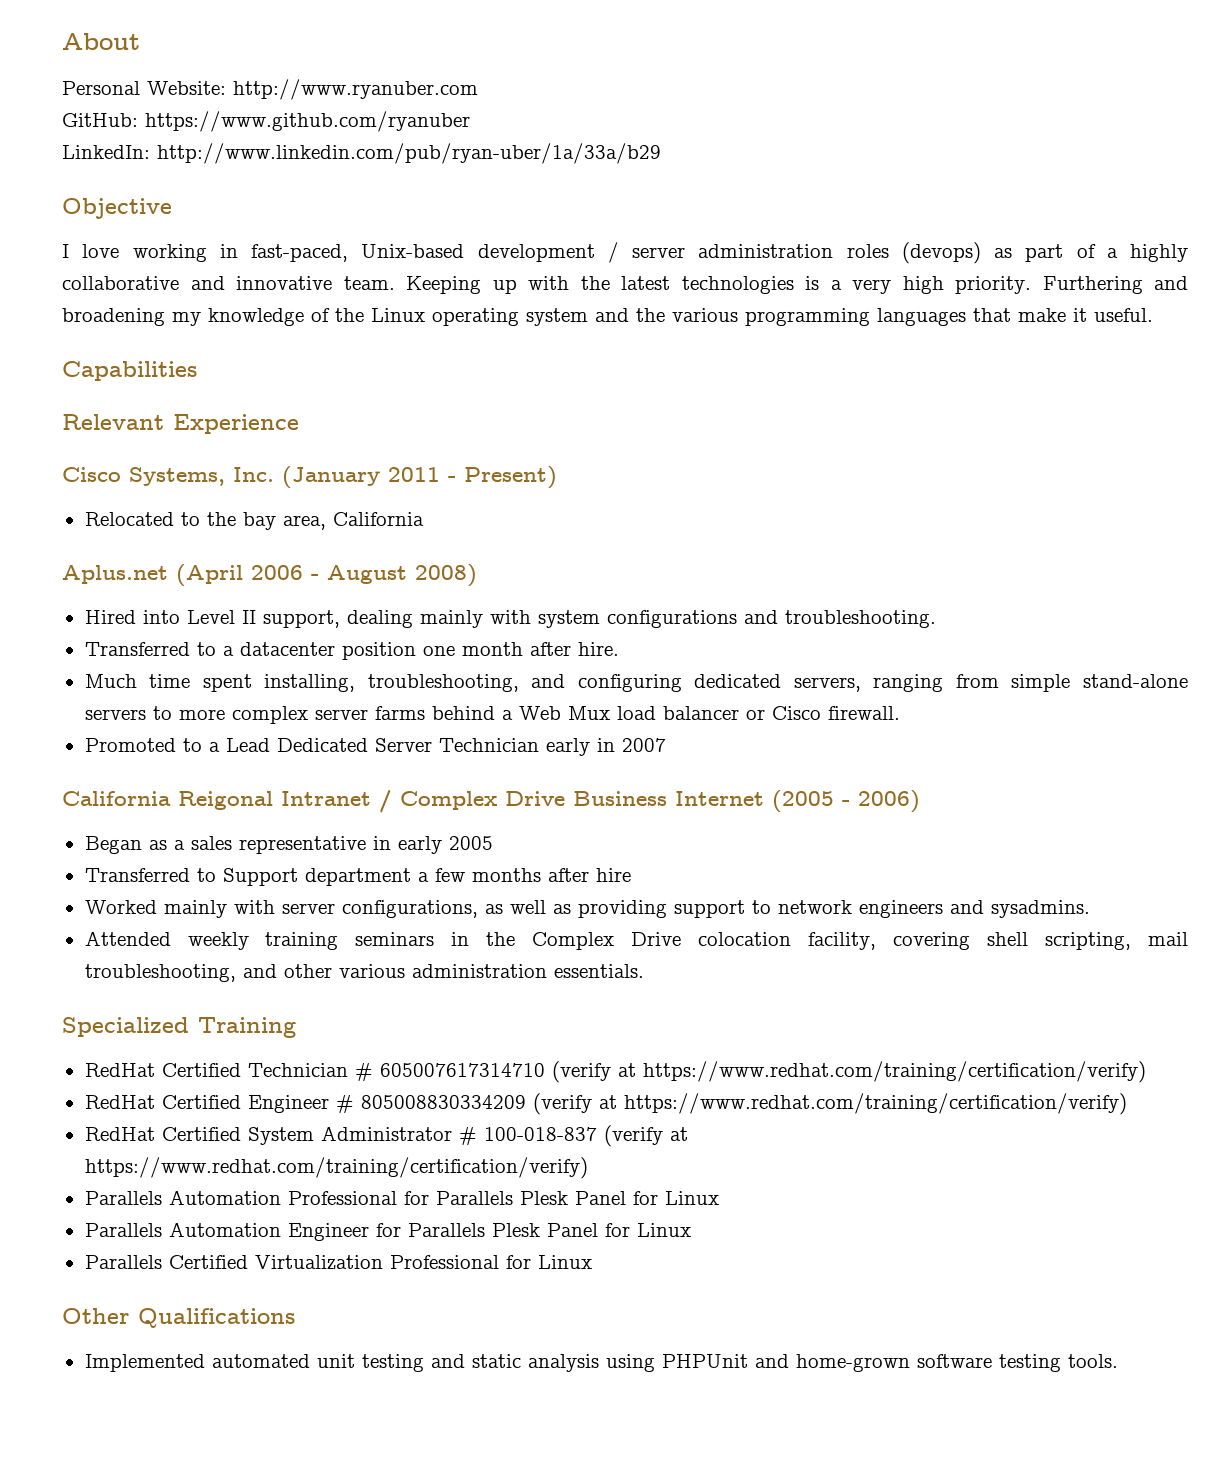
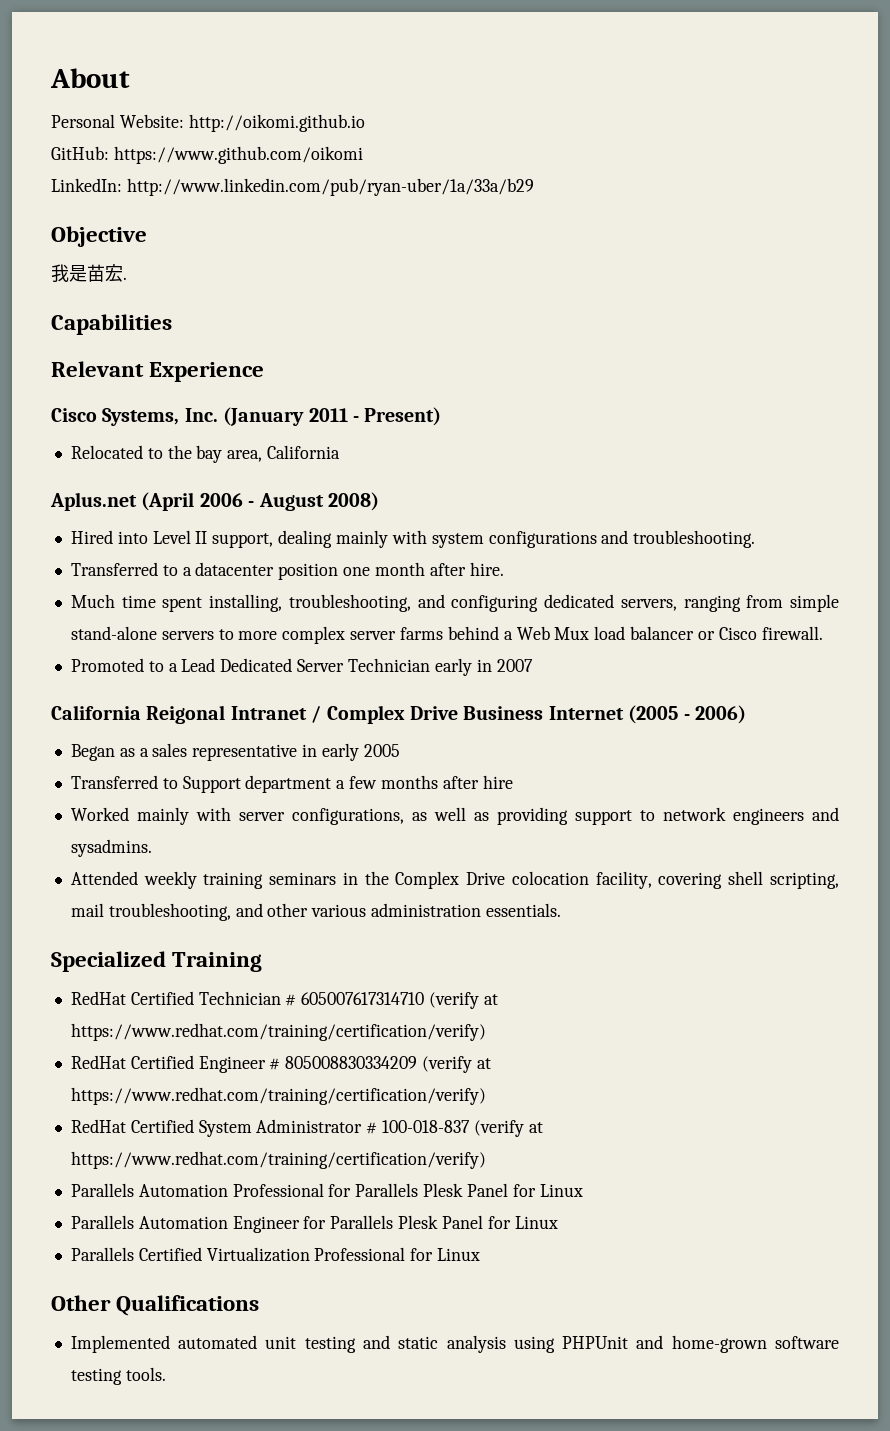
- Personal Website: http://www.ryanuber.com
+ Personal Website: http://oikomi.github.io
- GitHub: https://www.github.com/ryanuber
+ GitHub: https://www.github.com/oikomi
- I love working in fast-paced, Unix-based development / server administration roles (devops) as part of a highly collaborative and innovative team. Keeping up with the latest technologies is a very high priority. Furthering and broadening my knowledge of the Linux operating system and the various programming languages that make it useful.
+ 我是苗宏.

